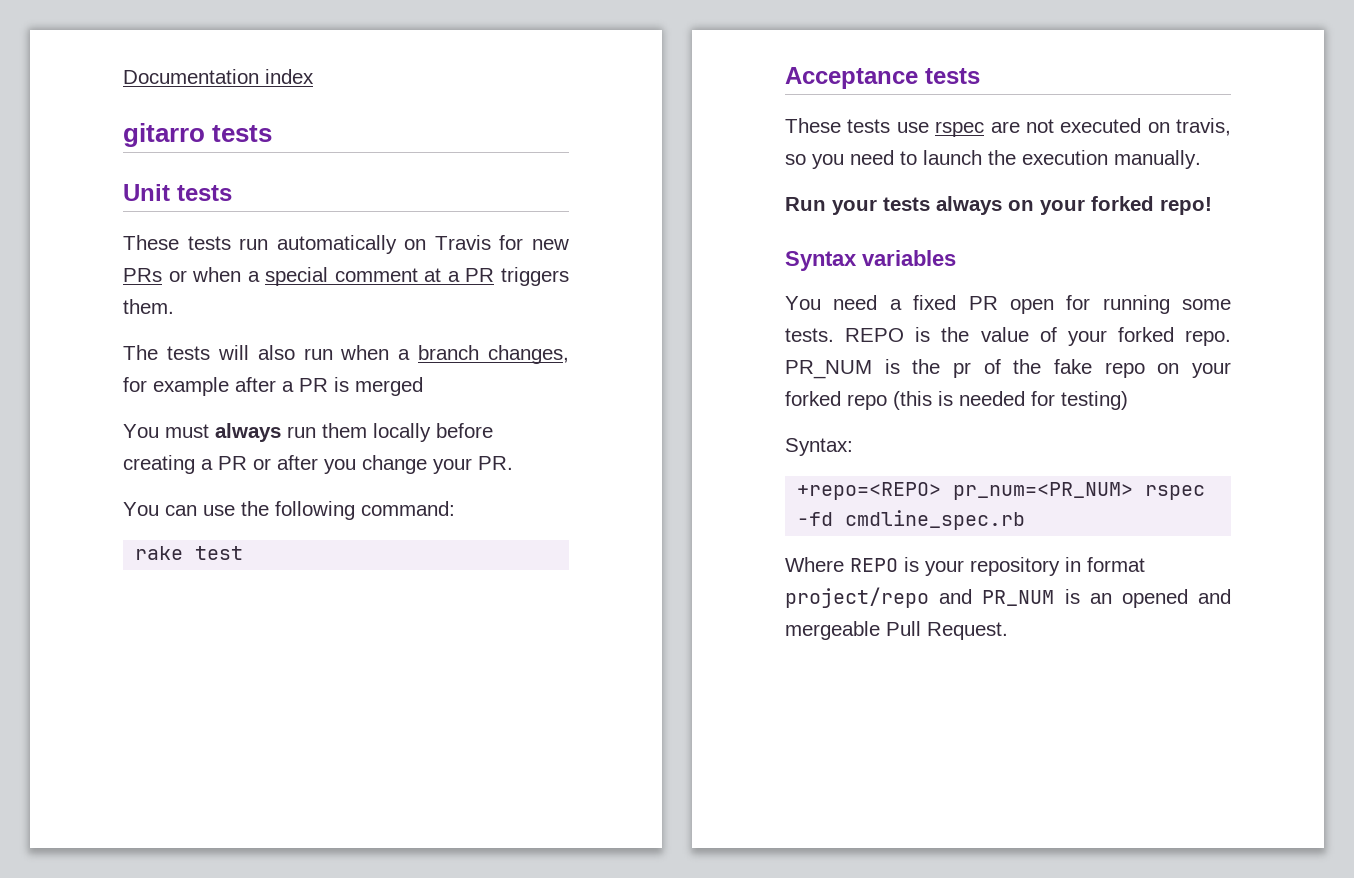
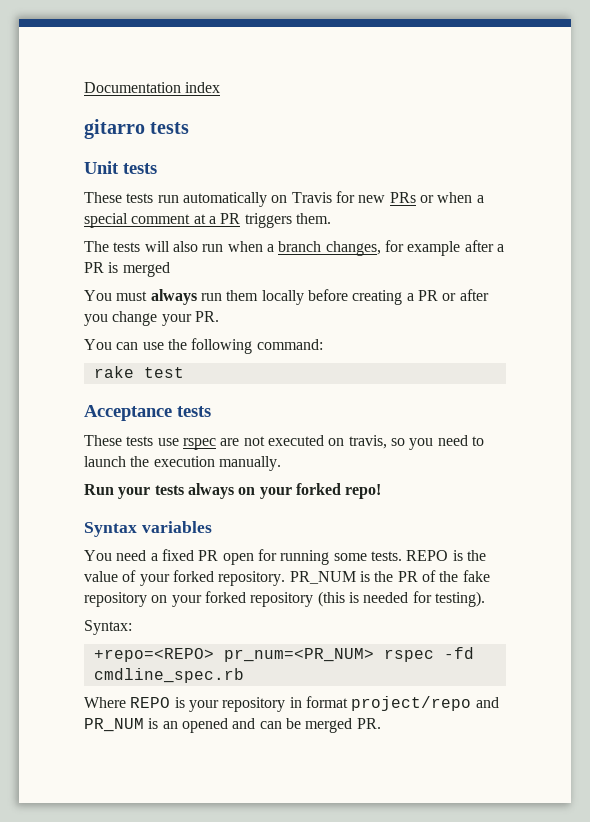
- REPO is the value of your forked repo.
+ REPO is the value of your forked repository.
- PR_NUM is the pr of the fake repo on your forked repo (this is needed for testing)
+ PR_NUM is the PR of the fake repository on your forked repository (this is needed for testing).
- Where REPO is your repository in format project/repo and PR_NUM is an opened and mergeable Pull Request.
+ Where REPO is your repository in format project/repo and PR_NUM is an opened and can be merged PR.

